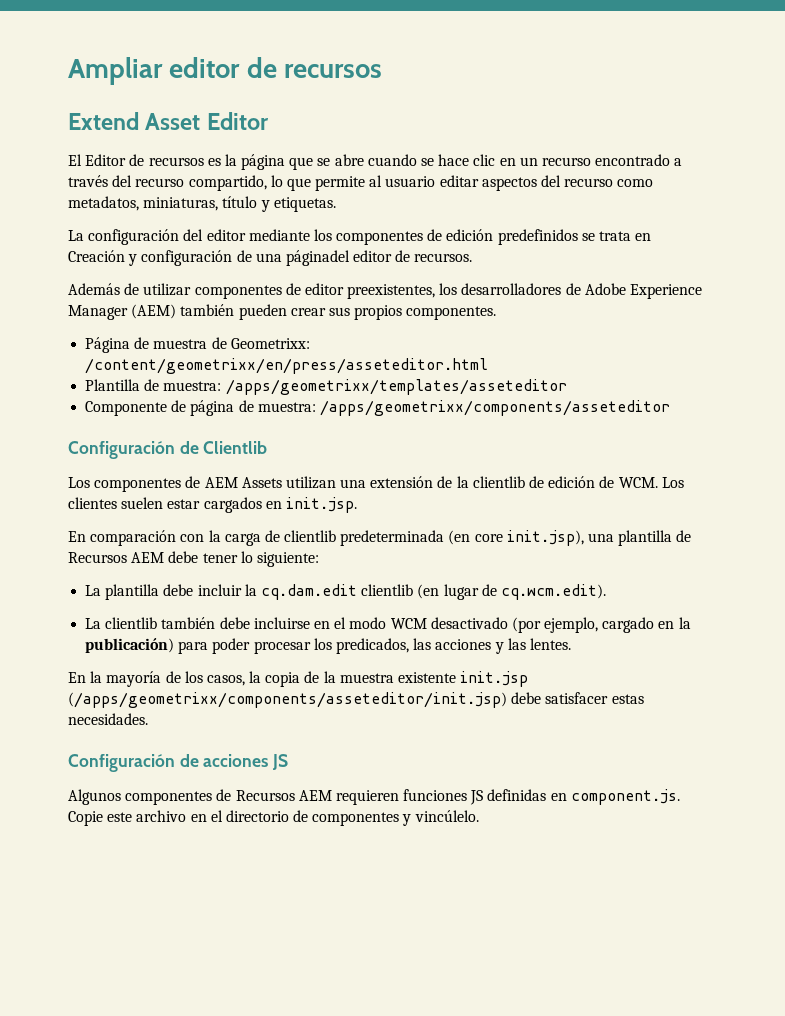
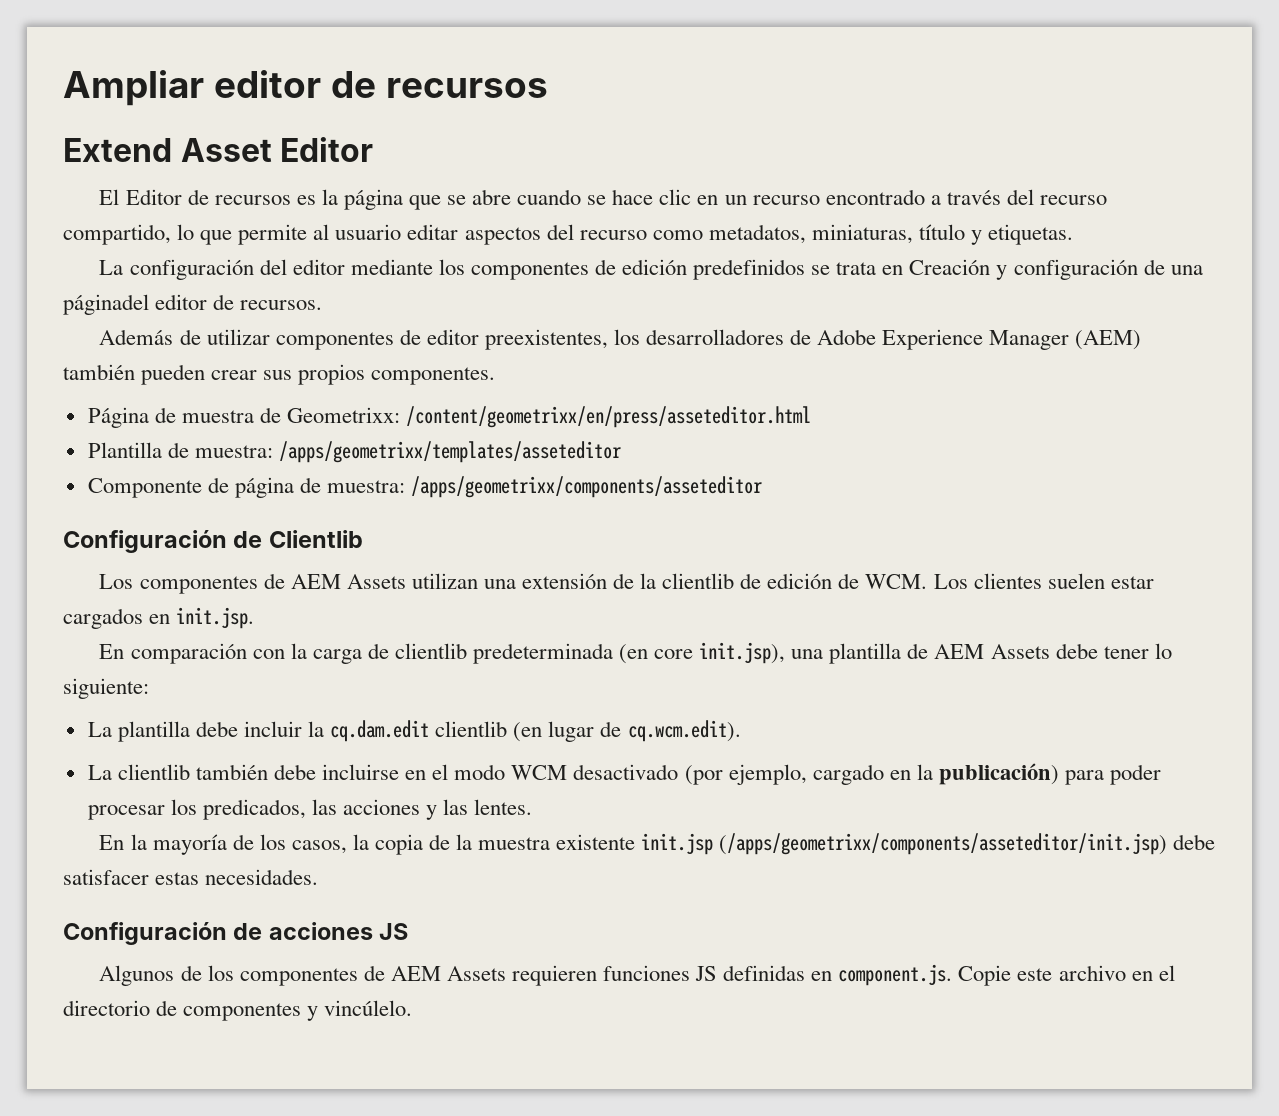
- En comparación con la carga de clientlib predeterminada (en core init.jsp), una plantilla de Recursos AEM debe tener lo siguiente:
+ En comparación con la carga de clientlib predeterminada (en core init.jsp), una plantilla de AEM Assets debe tener lo siguiente:
- Algunos componentes de Recursos AEM requieren funciones JS definidas en component.js. Copie este archivo en el directorio de componentes y vincúlelo.
+ Algunos de los componentes de AEM Assets requieren funciones JS definidas en component.js. Copie este archivo en el directorio de componentes y vincúlelo.

